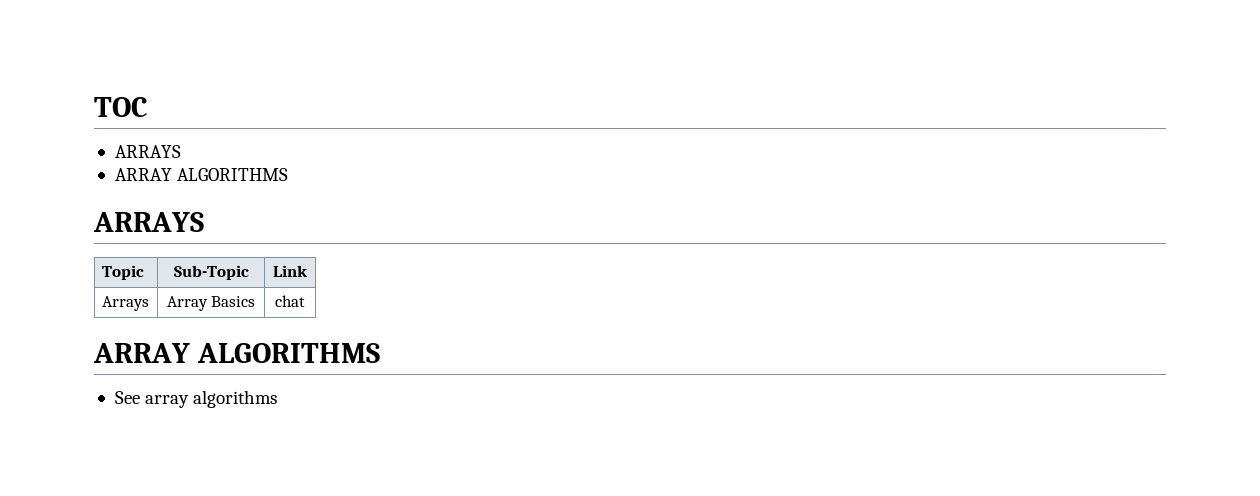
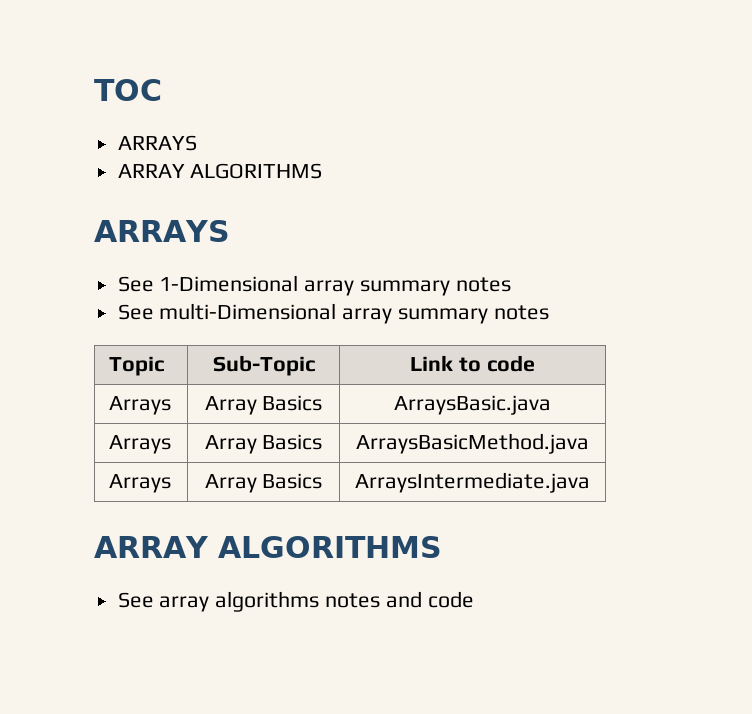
+ See 1-Dimensional array summary notes
+ See multi-Dimensional array summary notes
- Topic | Sub-Topic | Link
- Arrays | Array Basics | chat
+ Topic | Sub-Topic | Link to code
+ Arrays | Array Basics | ArraysBasic.java
+ Arrays | Array Basics | ArraysBasicMethod.java
+ Arrays | Array Basics | ArraysIntermediate.java
- See array algorithms
+ See array algorithms notes and code

